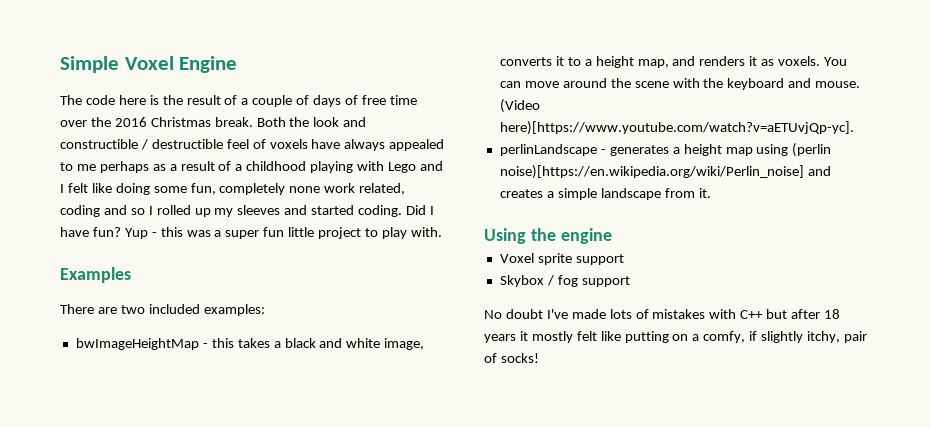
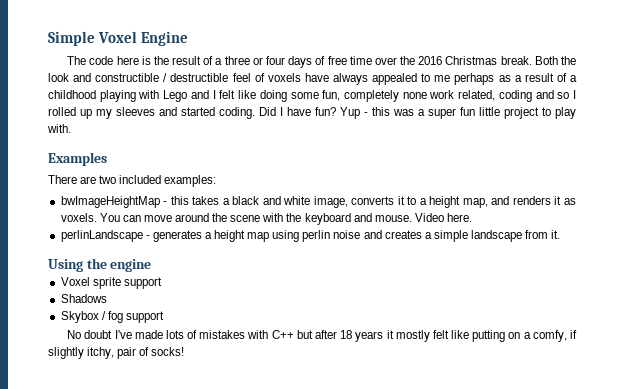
- The code here is the result of a couple of days of free time over the 2016 Christmas break.
+ The code here is the result of a three or four days of free time over the 2016 Christmas break.
- (Video here)[https://www.youtube.com/watch?v=aETUvjQp-yc].
+ Video here.
- perlinLandscape - generates a height map using (perlin noise)[https://en.wikipedia.org/wiki/Perlin_noise] and creates a simple landscape from it.
+ perlinLandscape - generates a height map using perlin noise and creates a simple landscape from it.
+ Shadows

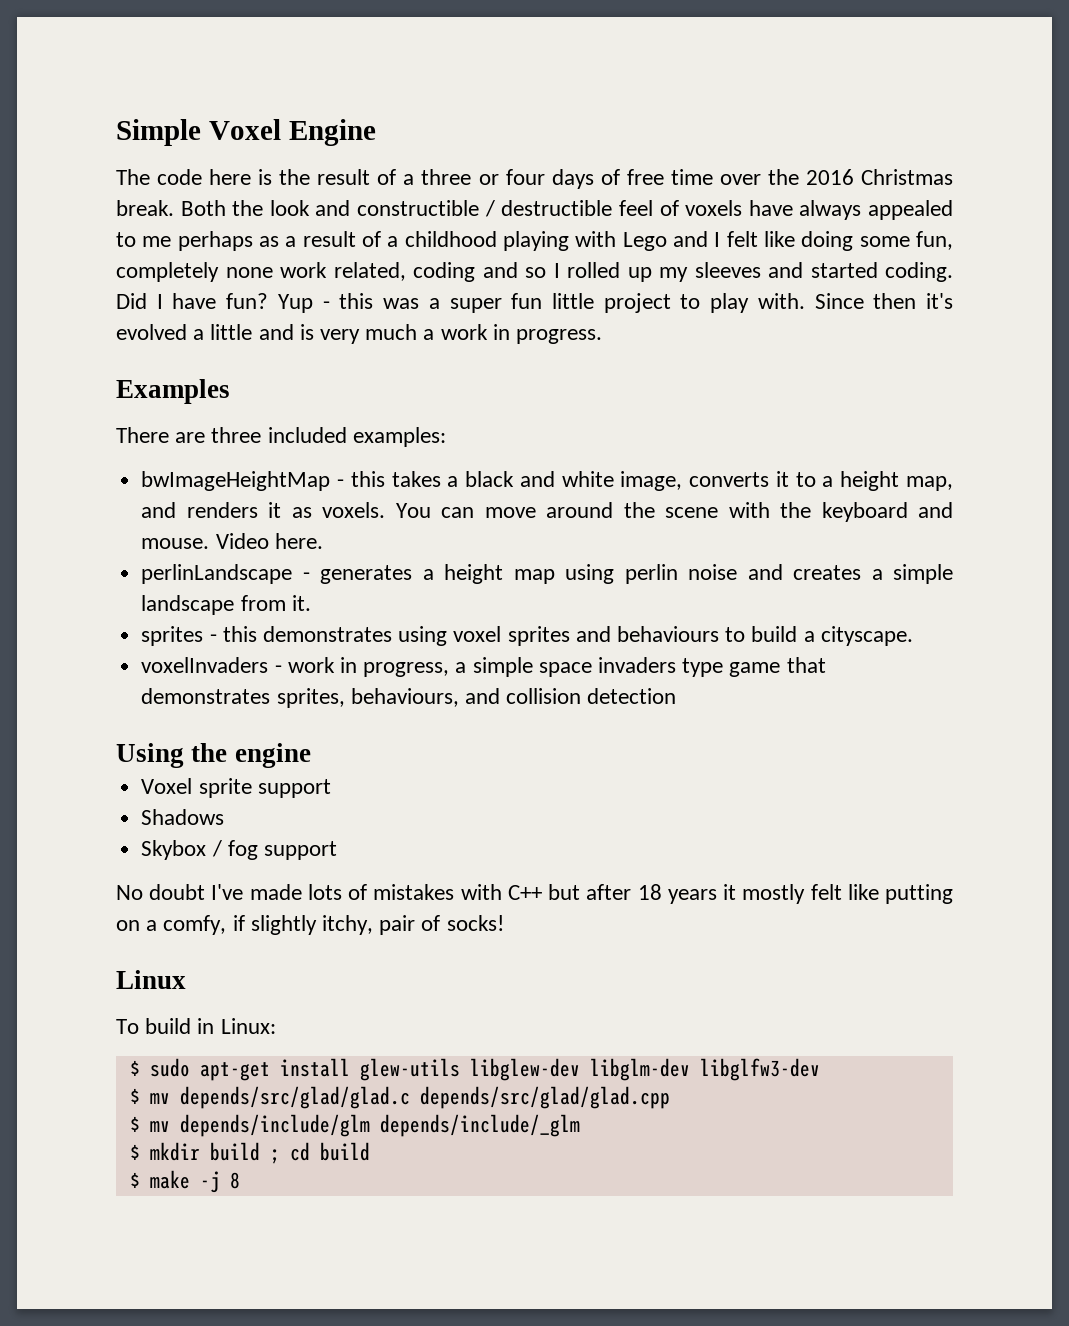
+ Since then it's evolved a little and is very much a work in progress.
- There are two included examples:
+ There are three included examples:
+ sprites - this demonstrates using voxel sprites and behaviours to build a cityscape.
+ voxelInvaders - work in progress, a simple space invaders type game that demonstrates sprites, behaviours, and collision detection
+ Linux
+ To build in Linux:
+ $ sudo apt-get install glew-utils libglew-dev libglm-dev libglfw3-dev
+ $ mv depends/src/glad/glad.c depends/src/glad/glad.cpp
+ $ mv depends/include/glm depends/include/_glm
+ $ mkdir build ; cd build
+ $ make -j 8

